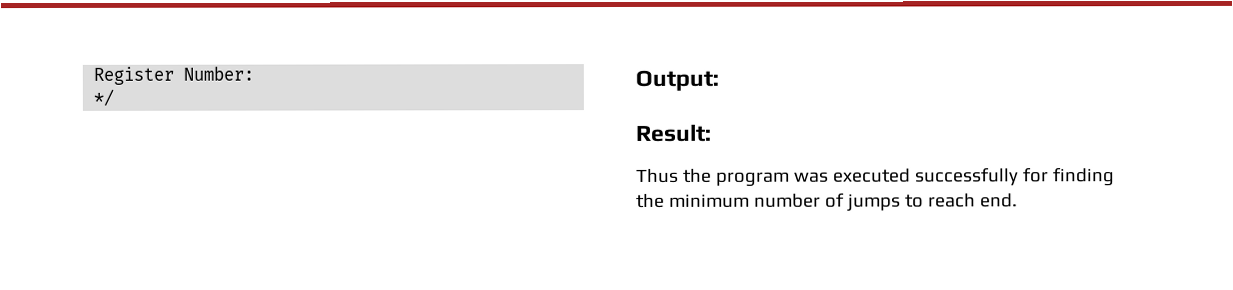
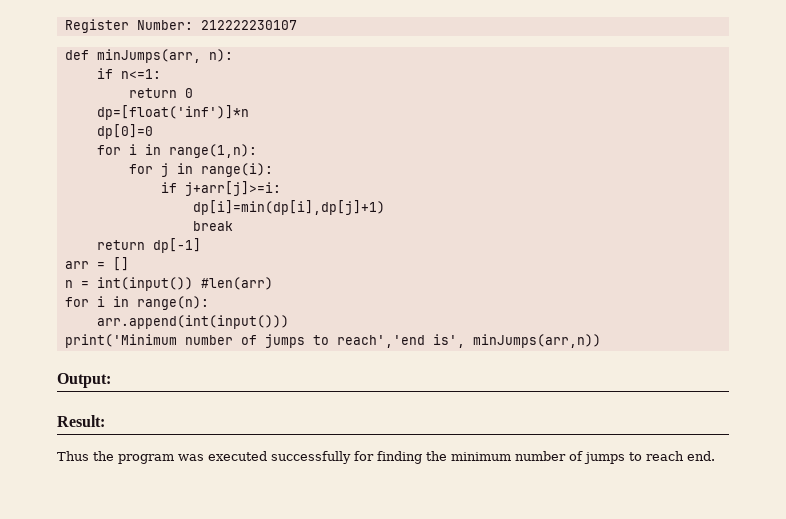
- Register Number:
- */
+ Register Number: 212222230107
+ def minJumps(arr, n):
+ if n<=1:
+ return 0
+ dp=[float('inf')]*n
+ dp[0]=0
+ for i in range(1,n):
+ for j in range(i):
+ if j+arr[j]>=i:
+ dp[i]=min(dp[i],dp[j]+1)
+ break
+ return dp[-1]
+ arr = []
+ n = int(input()) #len(arr)
+ for i in range(n):
+ arr.append(int(input()))
+ print('Minimum number of jumps to reach','end is', minJumps(arr,n))

